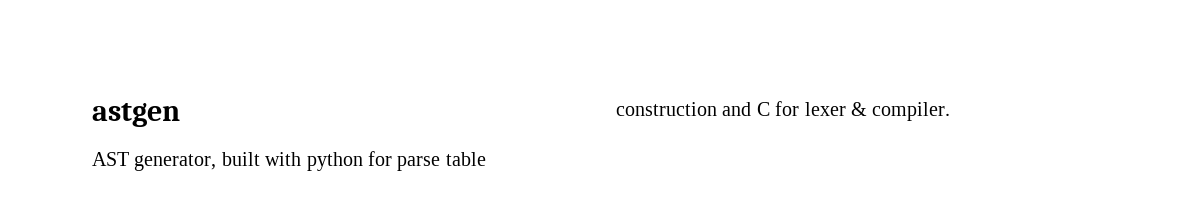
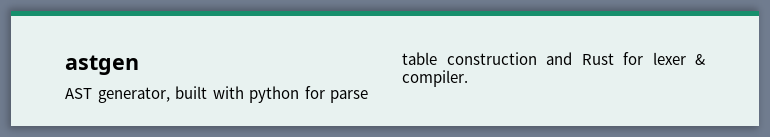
- AST generator, built with python for parse table construction and C for lexer & compiler.
+ AST generator, built with python for parse table construction and Rust for lexer & compiler.

